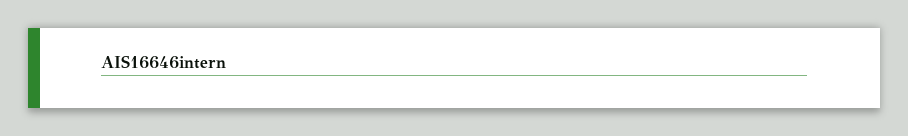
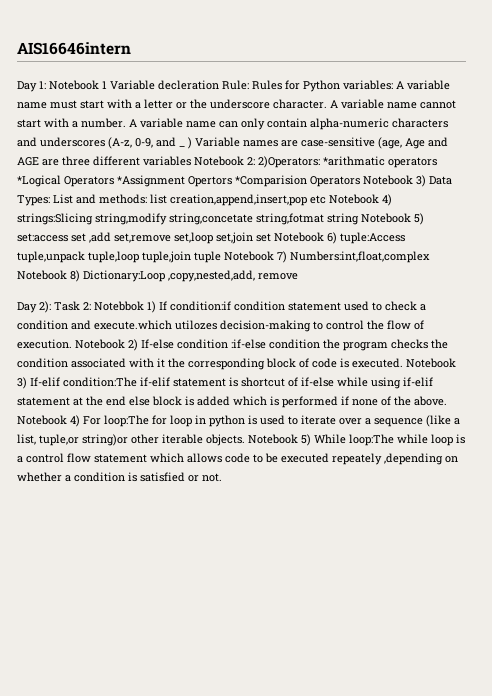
+ Day 1: Notebook 1 Variable decleration Rule: Rules for Python variables: A variable name must start with a letter or the underscore character. A variable name cannot start with a number. A variable name can only contain alpha-numeric characters and underscores (A-z, 0-9, and _ ) Variable names are case-sensitive (age, Age and AGE are three different variables Notebook 2: 2)Operators: *arithmatic operators *Logical Operators *Assignment Opertors *Comparision Operators Notebook 3) Data Types: List and methods: list creation,append,insert,pop etc Notebook 4) strings:Slicing string,modify string,concetate string,fotmat string Notebook 5) set:access set ,add set,remove set,loop set,join set Notebook 6) tuple:Access tuple,unpack tuple,loop tuple,join tuple Notebook 7) Numbers:int,float,complex Notebook 8) Dictionary:Loop ,copy,nested,add, remove
+ Day 2): Task 2: Notebbok 1) If condition:if condition statement used to check a condition and execute.which utilozes decision-making to control the flow of execution. Notebook 2) If-else condition :if-else condition the program checks the condition associated with it the corresponding block of code is executed. Notebook 3) If-elif condition:The if-elif statement is shortcut of if-else while using if-elif statement at the end else block is added which is performed if none of the above. Notebook 4) For loop:The for loop in python is used to iterate over a sequence (like a list, tuple,or string)or other iterable objects. Notebook 5) While loop:The while loop is a control flow statement which allows code to be executed repeately ,depending on whether a condition is satisfied or not.

